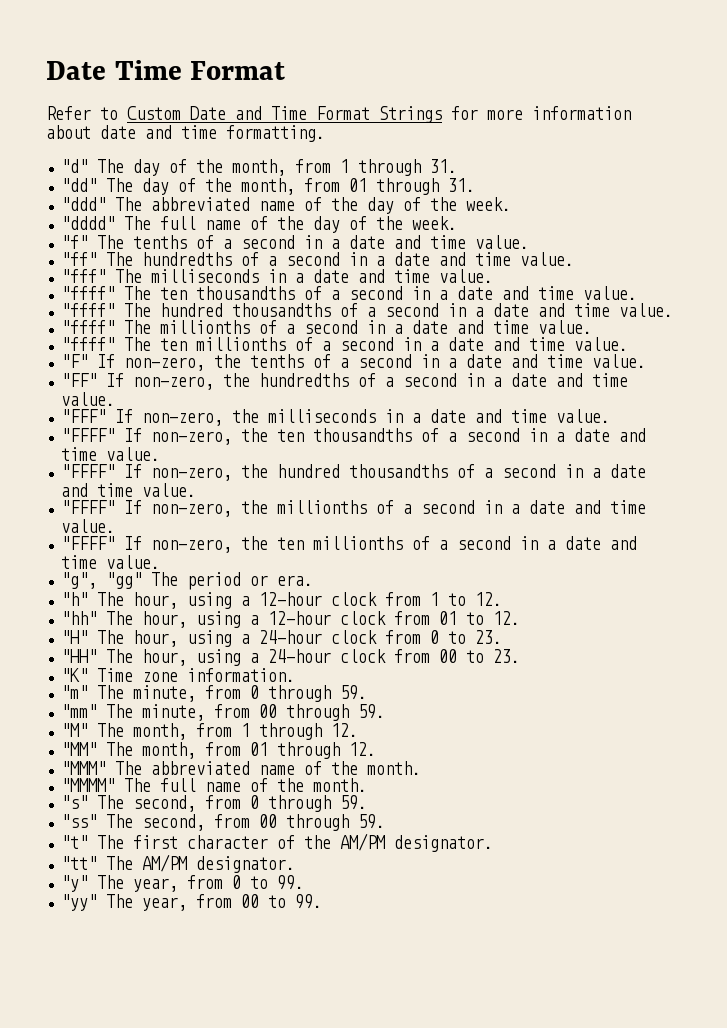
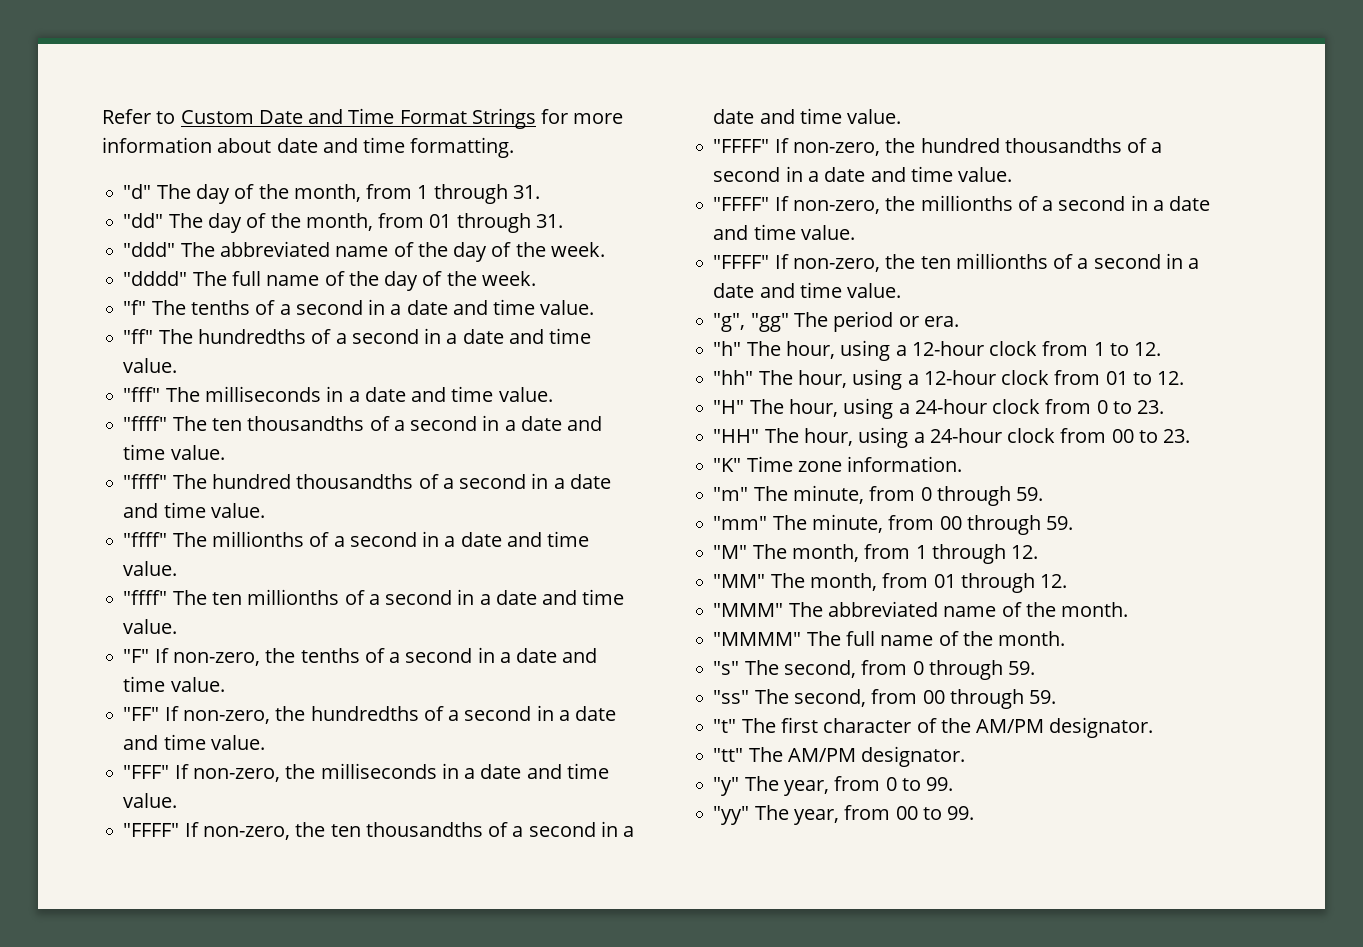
- Date Time Format

